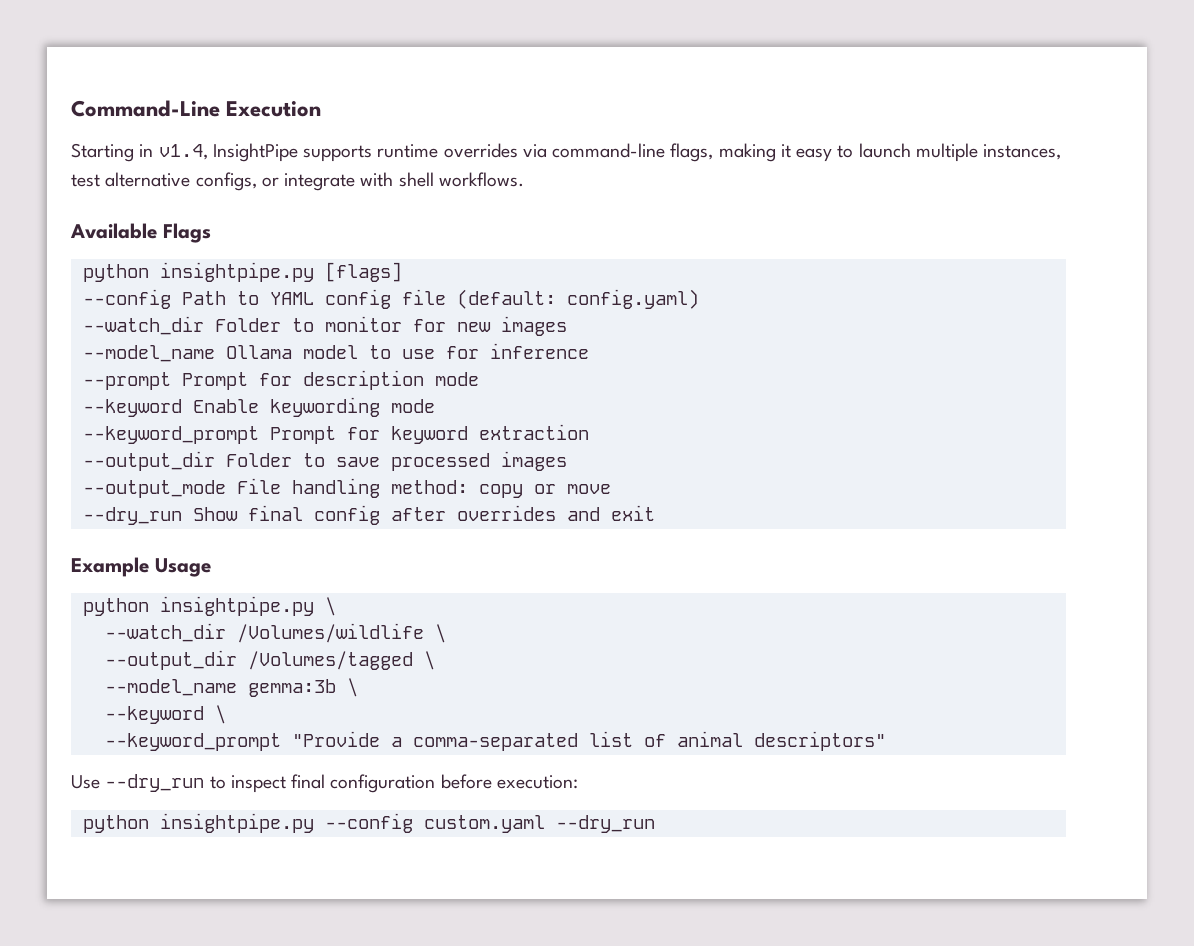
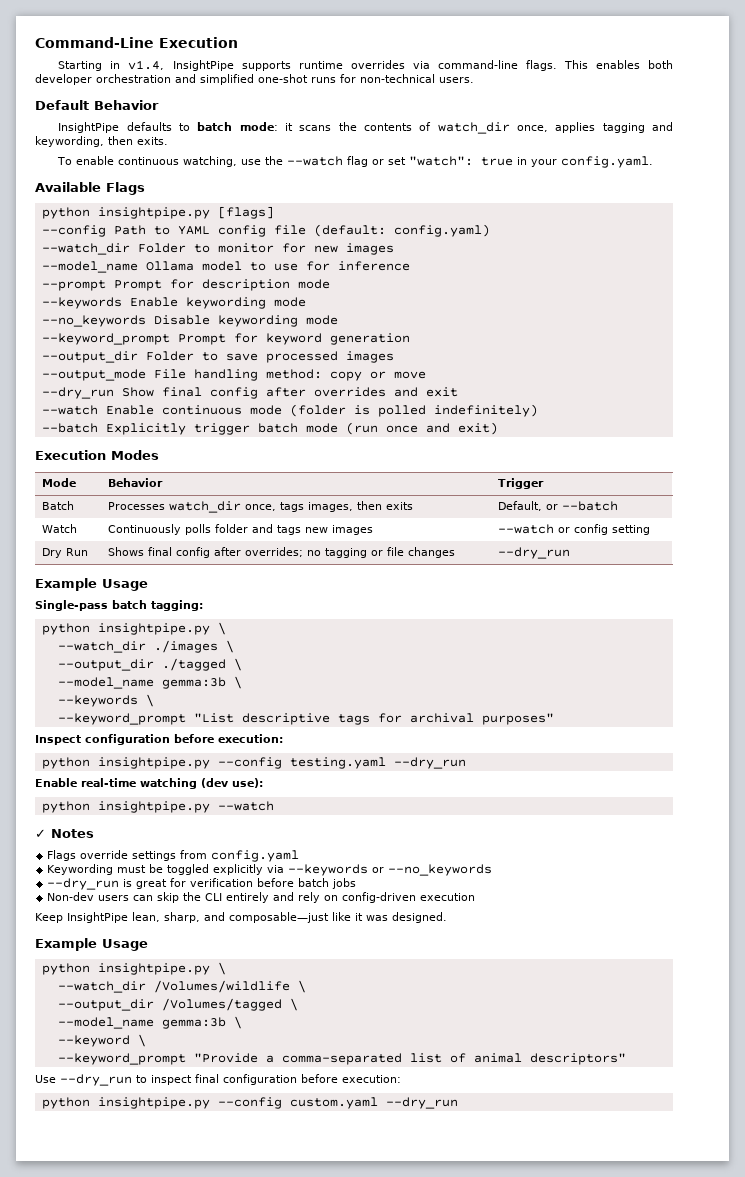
- Starting in v1.4, InsightPipe supports runtime overrides via command-line flags, making it easy to launch multiple instances, test alternative configs, or integrate with shell workflows.
+ Starting in v1.4, InsightPipe supports runtime overrides via command-line flags. This enables both developer orchestration and simplified one-shot runs for non-technical users.
+ Default Behavior
+ InsightPipe defaults to batch mode: it scans the contents of watch_dir once, applies tagging and keywording, then exits.
+ To enable continuous watching, use the --watch flag or set "watch": true in your config.yaml.
- --keyword Enable keywording mode
+ --keywords Enable keywording mode
+ --no_keywords Disable keywording mode
- --keyword_prompt Prompt for keyword extraction
+ --keyword_prompt Prompt for keyword generation
+ --watch Enable continuous mode (folder is polled indefinitely)
+ --batch Explicitly trigger batch mode (run once and exit)
+ Execution Modes
+ Mode | Behavior | Trigger
+ Batch | Processes watch_dir once, tags images, then exits | Default, or --batch
+ Watch | Continuously polls folder and tags new images | --watch or config setting
+ Dry Run | Shows final config after overrides; no tagging or file changes | --dry_run
+ Example Usage
+ Single-pass batch tagging:
+ python insightpipe.py \
+ --watch_dir ./images \
+ --output_dir ./tagged \
+ --model_name gemma:3b \
+ --keywords \
+ --keyword_prompt "List descriptive tags for archival purposes"
+ Inspect configuration before execution:
+ python insightpipe.py --config testing.yaml --dry_run
+ Enable real-time watching (dev use):
+ python insightpipe.py --watch
+ ✓ Notes
+ Flags override settings from config.yaml
+ Keywording must be toggled explicitly via --keywords or --no_keywords
+ --dry_run is great for verification before batch jobs
+ Non-dev users can skip the CLI entirely and rely on config-driven execution
+ Keep InsightPipe lean, sharp, and composable—just like it was designed.

